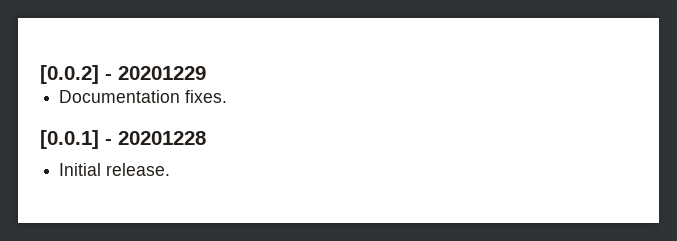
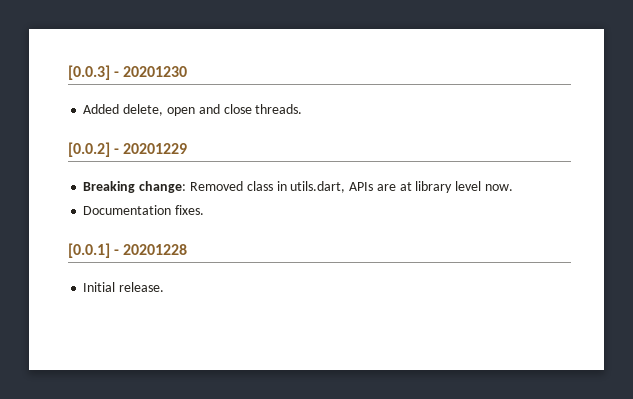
+ [0.0.3] - 20201230
+ Added delete, open and close threads.
  [0.0.2] - 20201229
+ Breaking change: Removed class in utils.dart, APIs are at library level now.

